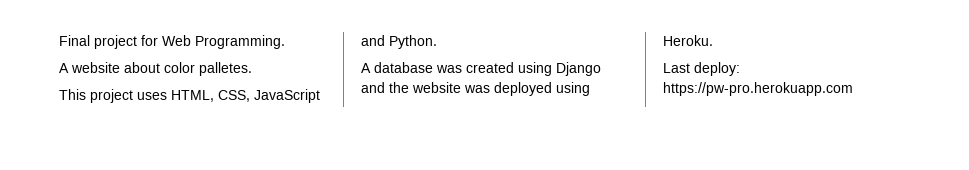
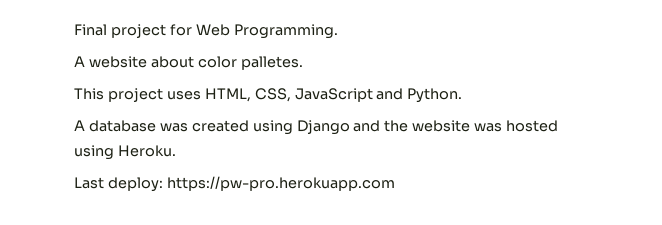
- A database was created using Django and the website was deployed using Heroku.
+ A database was created using Django and the website was hosted using Heroku.

